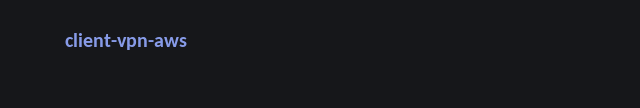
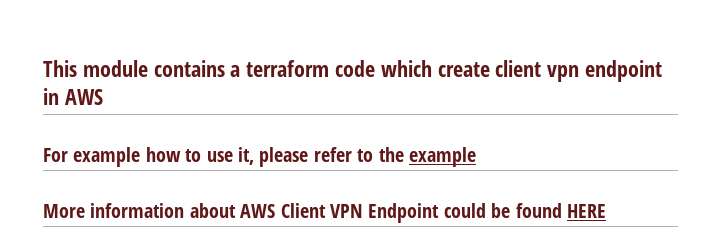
- client-vpn-aws
+ This module contains a terraform code which create client vpn endpoint in AWS
+ For example how to use it, please refer to the example
+ More information about AWS Client VPN Endpoint could be found HERE

